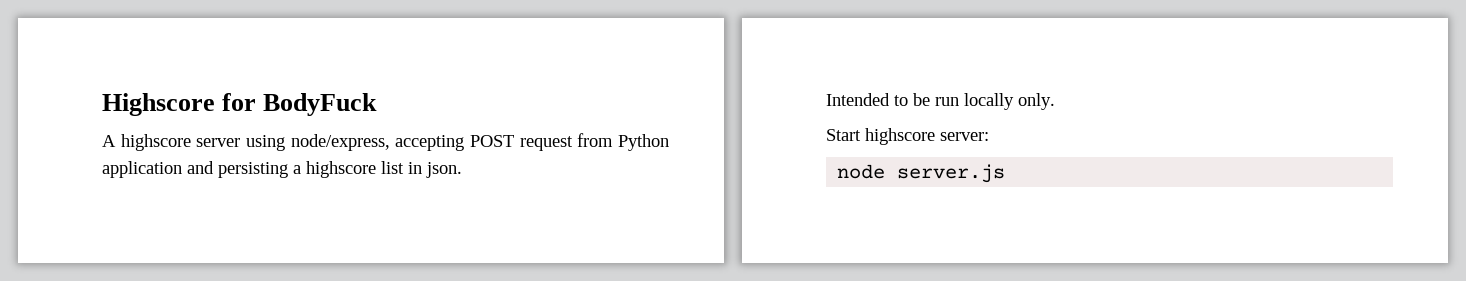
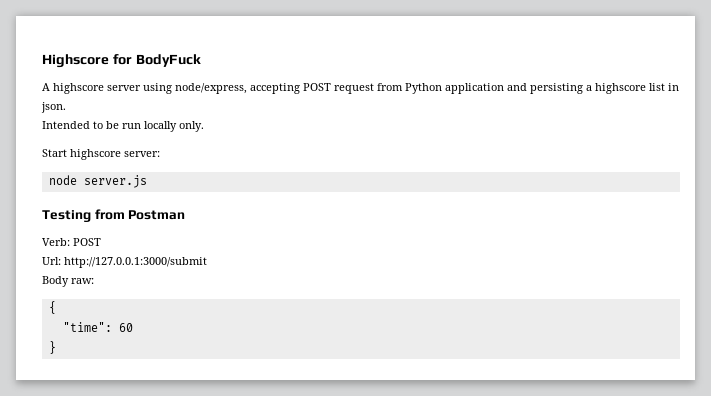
+ Testing from Postman
+ Verb: POST
+ Url: http://127.0.0.1:3000/submit
+ Body raw:
+ {
+ "time": 60
+ }

